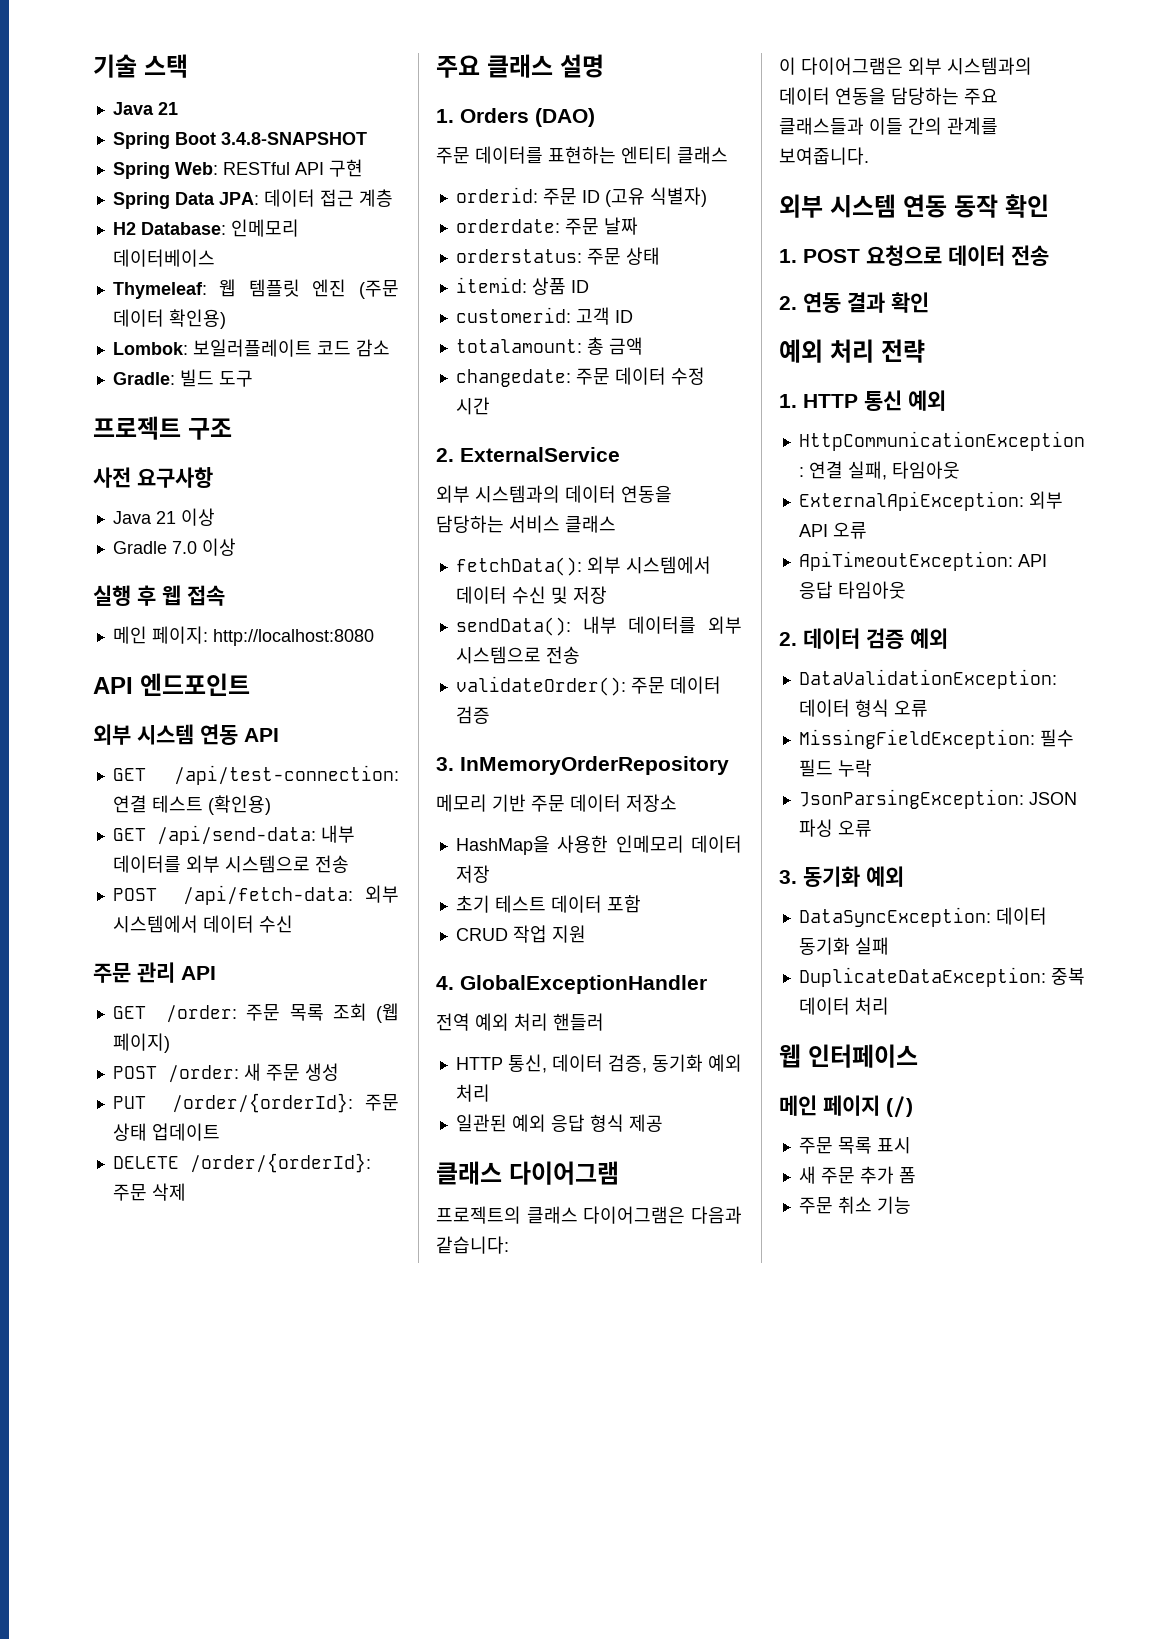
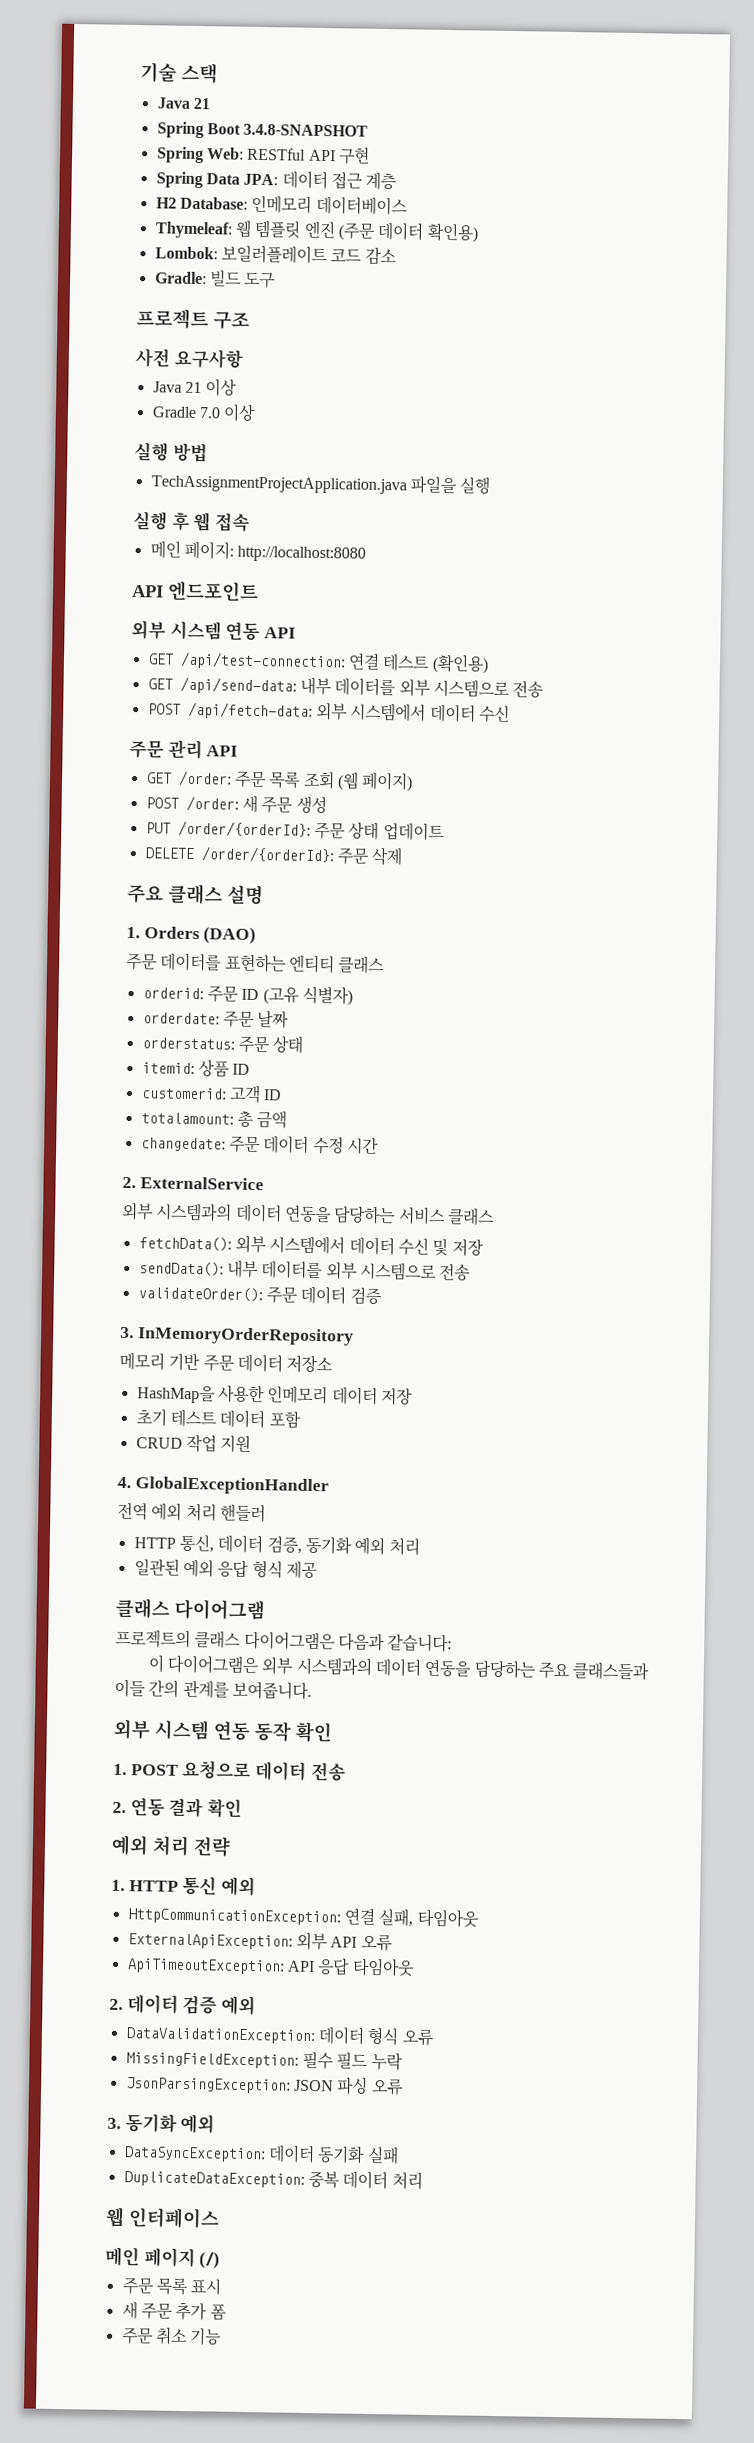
+ 실행 방법
+ TechAssignmentProjectApplication.java 파일을 실행

